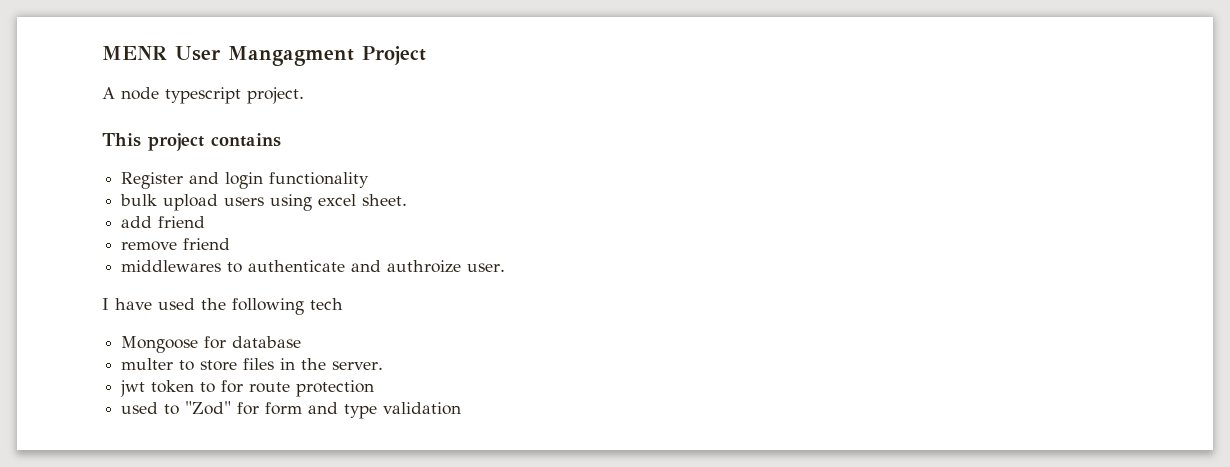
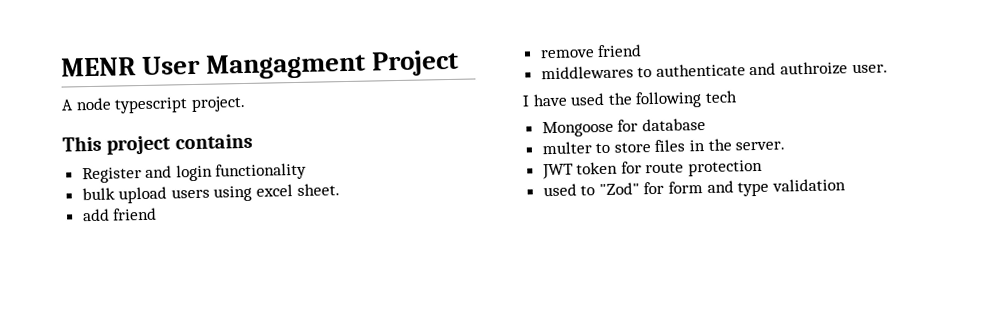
- jwt token to for route protection
+ JWT token for route protection

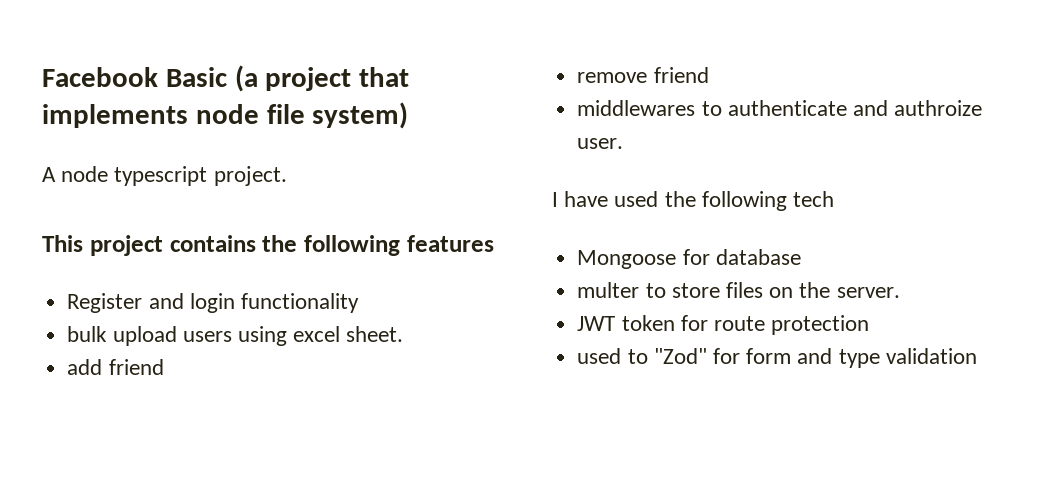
- MENR User Mangagment Project
+ Facebook Basic (a project that implements node file system)
- This project contains
+ This project contains the following features
- multer to store files in the server.
+ multer to store files on the server.

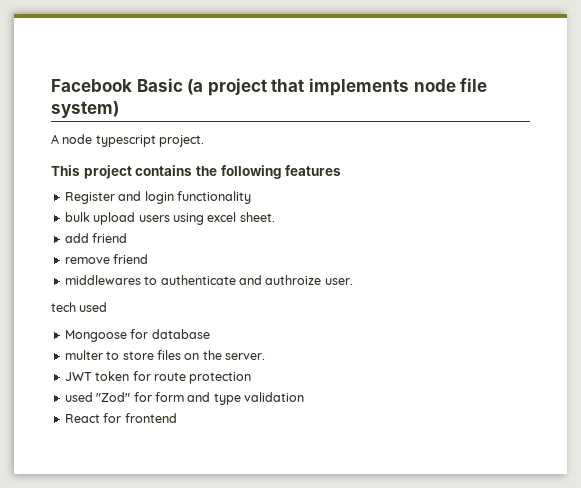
- I have used the following tech
+ tech used
- used to "Zod" for form and type validation
+ used "Zod" for form and type validation
+ React for frontend

